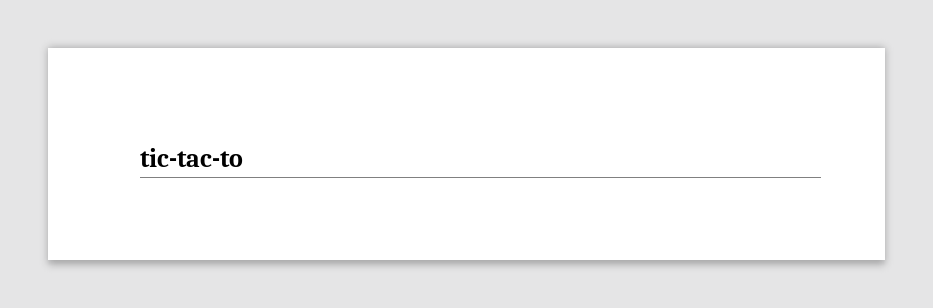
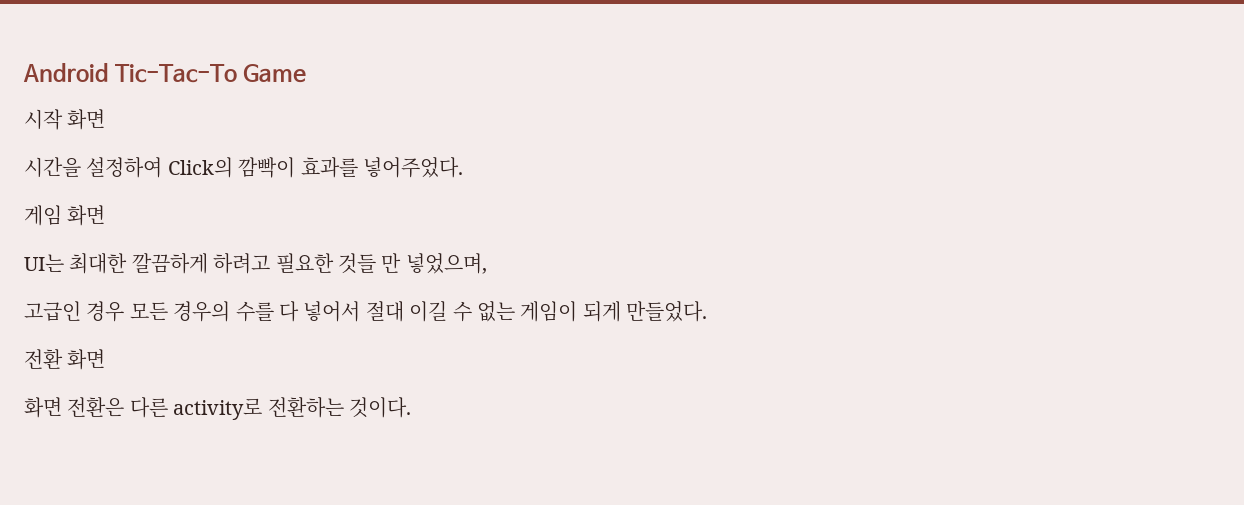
- tic-tac-to
+ Android Tic-Tac-To Game
+ 시작 화면
+ 시간을 설정하여 Click의 깜빡이 효과를 넣어주었다.
+ 게임 화면
+ UI는 최대한 깔끔하게 하려고 필요한 것들 만 넣었으며,
+ 고급인 경우 모든 경우의 수를 다 넣어서 절대 이길 수 없는 게임이 되게 만들었다.
+ 전환 화면
+ 화면 전환은 다른 activity로 전환하는 것이다.

